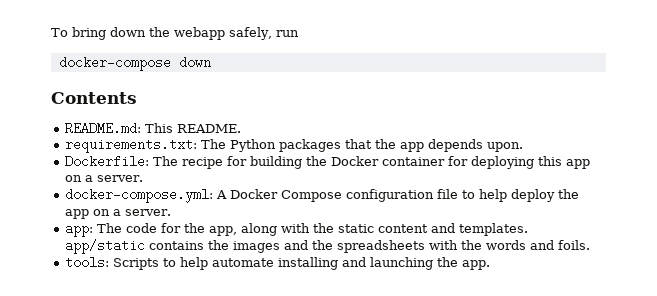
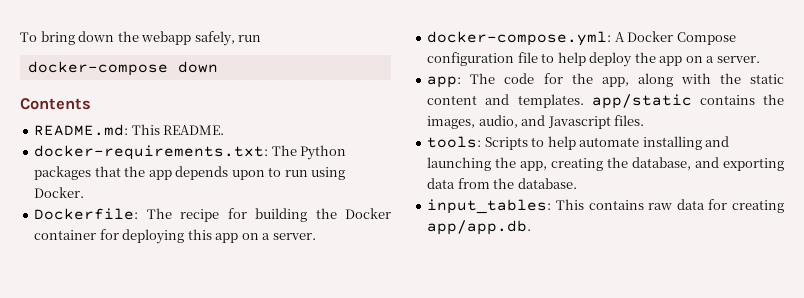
- requirements.txt: The Python packages that the app depends upon.
+ docker-requirements.txt: The Python packages that the app depends upon to run using Docker.
- app: The code for the app, along with the static content and templates. app/static contains the images and the spreadsheets with the words and foils.
+ app: The code for the app, along with the static content and templates. app/static contains the images, audio, and Javascript files.
- tools: Scripts to help automate installing and launching the app.
+ tools: Scripts to help automate installing and launching the app, creating the database, and exporting data from the database.
+ input_tables: This contains raw data for creating app/app.db.

